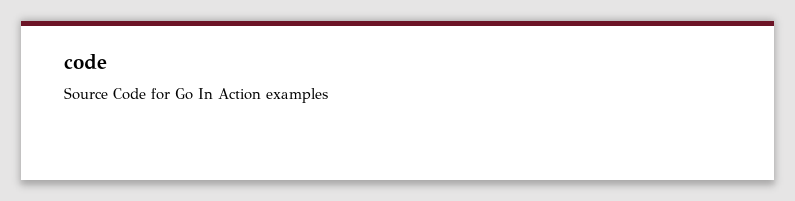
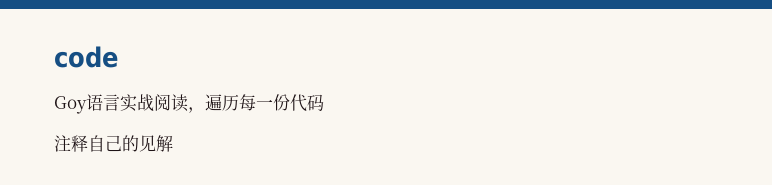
- Source Code for Go In Action examples
+ Goy语言实战阅读，遍历每一份代码
+ 注释自己的见解

